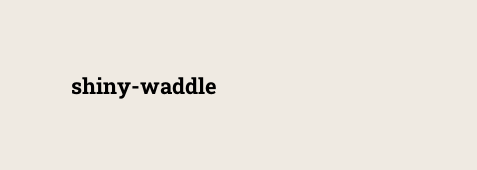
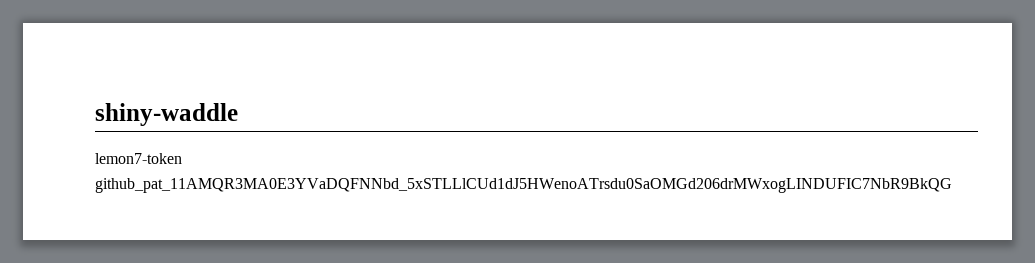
+ lemon7-token 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

